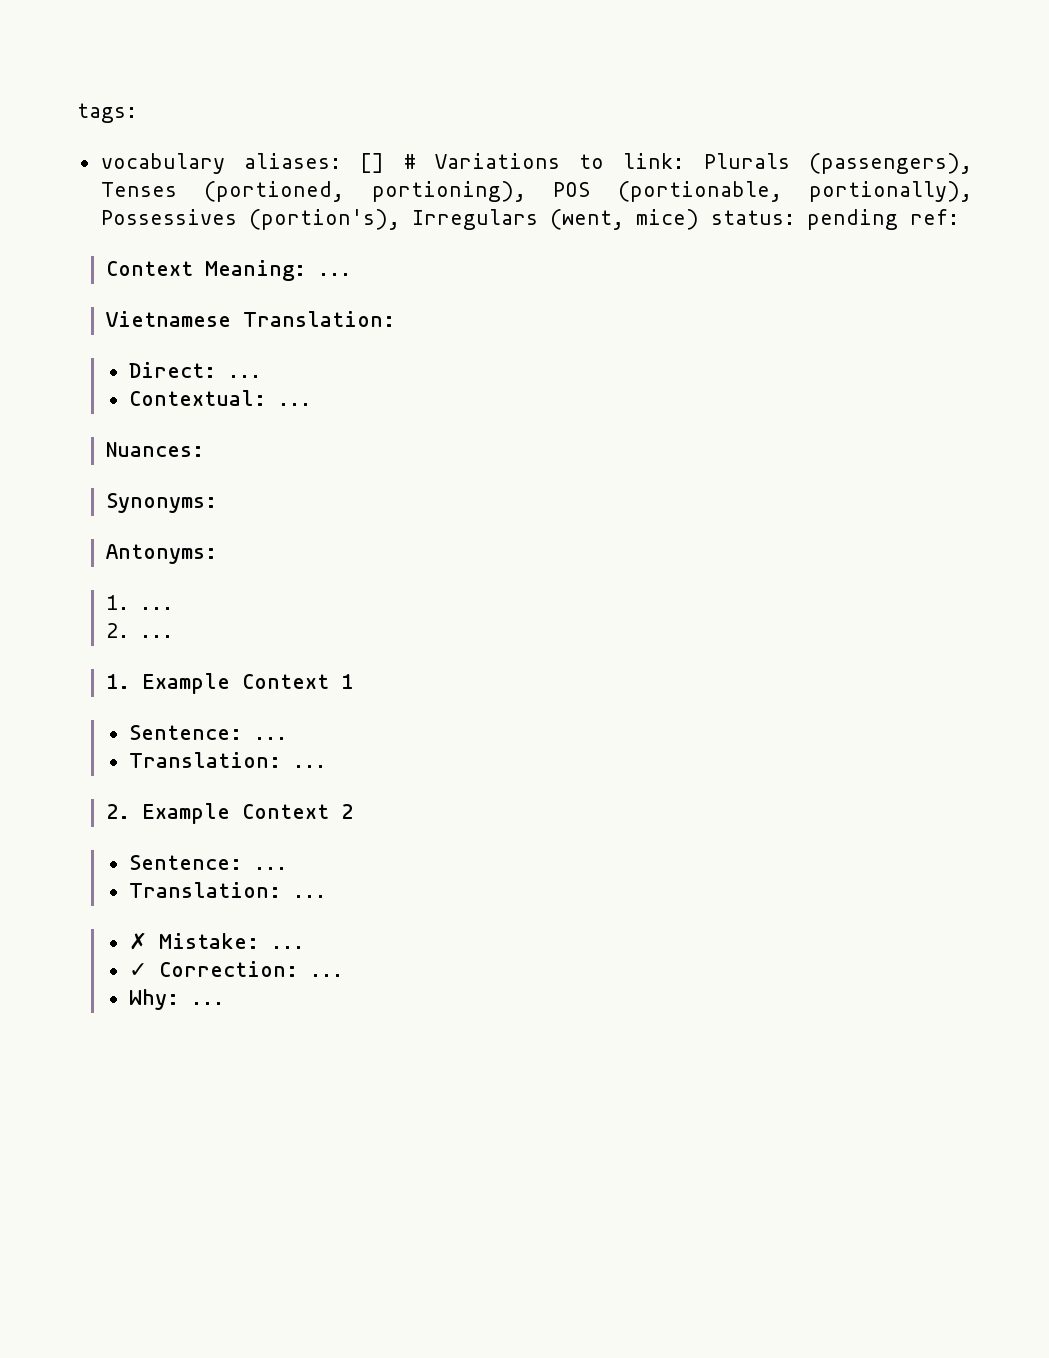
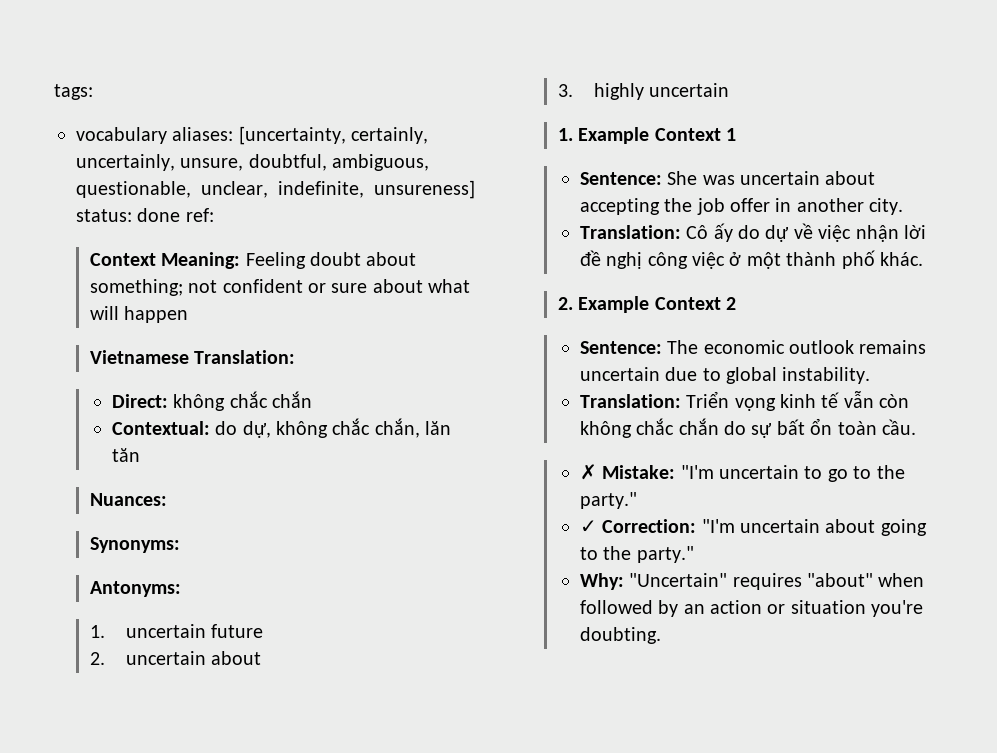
- vocabulary aliases: [] # Variations to link: Plurals (passengers), Tenses (portioned, portioning), POS (portionable, portionally), Possessives (portion's), Irregulars (went, mice) status: pending ref:
- Context Meaning: ...
+ vocabulary aliases: [uncertainty, certainly, uncertainly, unsure, doubtful, ambiguous, questionable, unclear, indefinite, unsureness] status: done ref:
+ Context Meaning: Feeling doubt about something; not confident or sure about what will happen
  Vietnamese Translation:
- Direct: ...
- Contextual: ...
+ Direct: không chắc chắn
+ Contextual: do dự, không chắc chắn, lăn tăn
- 1. ...
- 2. ...
+ 1. uncertain future
+ 2. uncertain about
+ 3. highly uncertain
  1. Example Context 1
- Sentence: ...
- Translation: ...
+ Sentence: She was uncertain about accepting the job offer in another city.
+ Translation: Cô ấy do dự về việc nhận lời đề nghị công việc ở một thành phố khác.
  2. Example Context 2
- Sentence: ...
- Translation: ...
- ✗ Mistake: ...
- ✓ Correction: ...
- Why: ...
+ Sentence: The economic outlook remains uncertain due to global instability.
+ Translation: Triển vọng kinh tế vẫn còn không chắc chắn do sự bất ổn toàn cầu.
+ ✗ Mistake: "I'm uncertain to go to the party."
+ ✓ Correction: "I'm uncertain about going to the party."
+ Why: "Uncertain" requires "about" when followed by an action or situation you're doubting.

